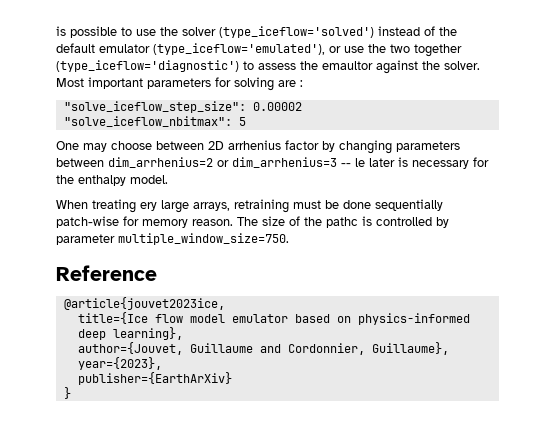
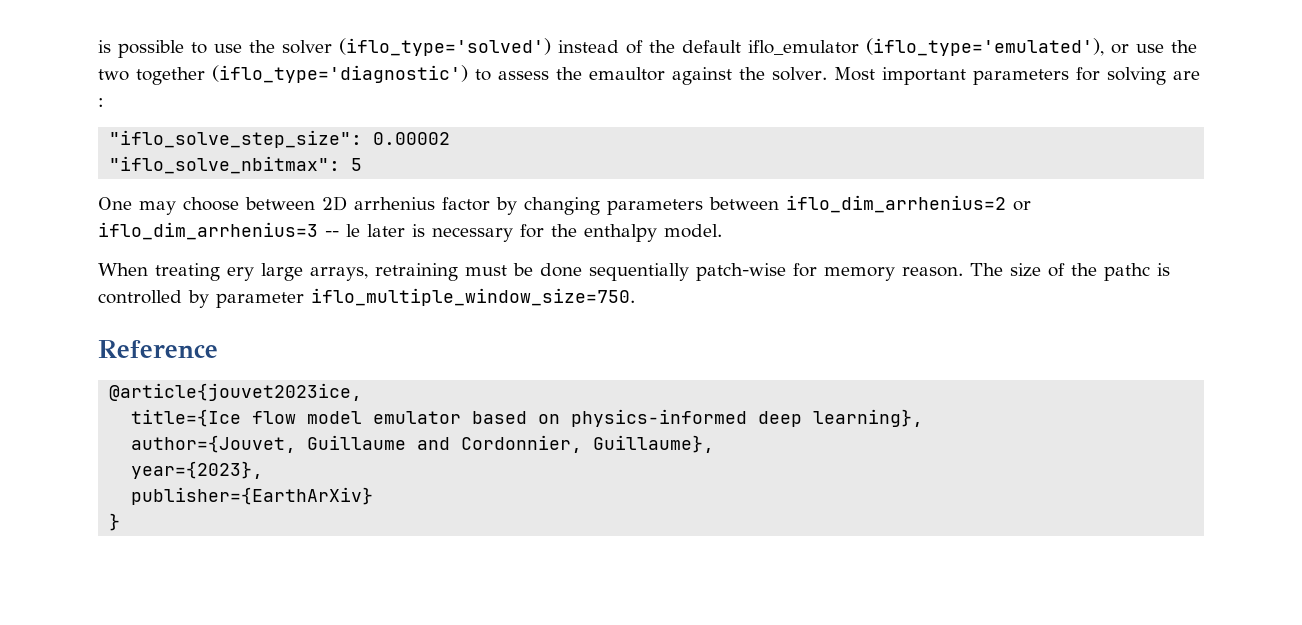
- is possible to use the solver (type_iceflow='solved') instead of the default emulator (type_iceflow='emulated'), or use the two together (type_iceflow='diagnostic') to assess the emaultor against the solver.
+ is possible to use the solver (iflo_type='solved') instead of the default iflo_emulator (iflo_type='emulated'), or use the two together (iflo_type='diagnostic') to assess the emaultor against the solver.
- "solve_iceflow_step_size": 0.00002
+ "iflo_solve_step_size": 0.00002
- "solve_iceflow_nbitmax": 5
+ "iflo_solve_nbitmax": 5
- One may choose between 2D arrhenius factor by changing parameters between dim_arrhenius=2 or dim_arrhenius=3 -- le later is necessary for the enthalpy model.
+ One may choose between 2D arrhenius factor by changing parameters between iflo_dim_arrhenius=2 or iflo_dim_arrhenius=3 -- le later is necessary for the enthalpy model.
- The size of the pathc is controlled by parameter multiple_window_size=750.
+ The size of the pathc is controlled by parameter iflo_multiple_window_size=750.

